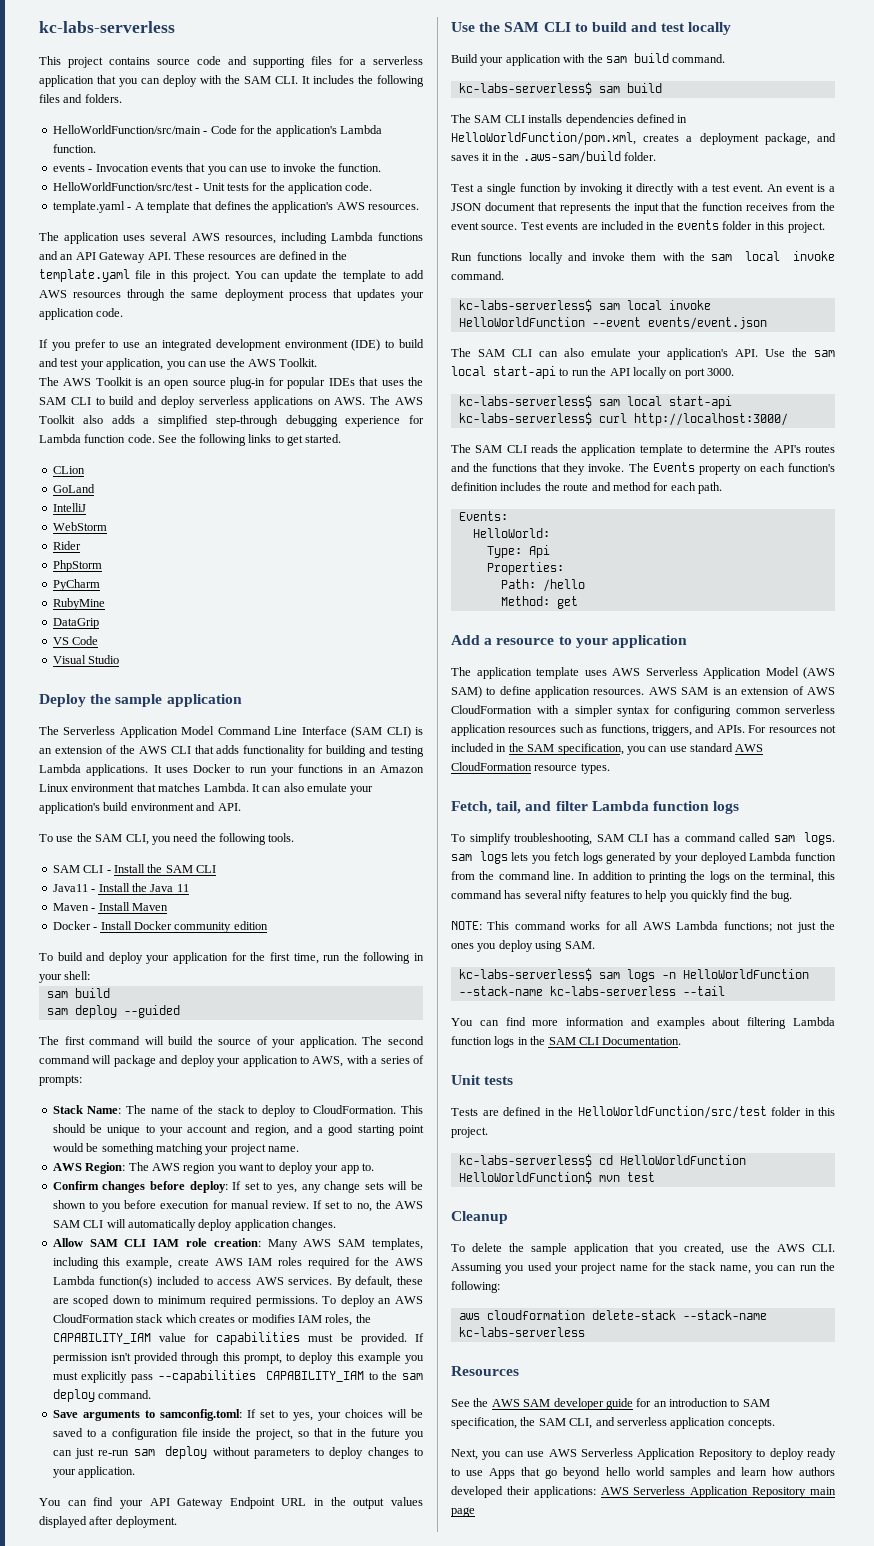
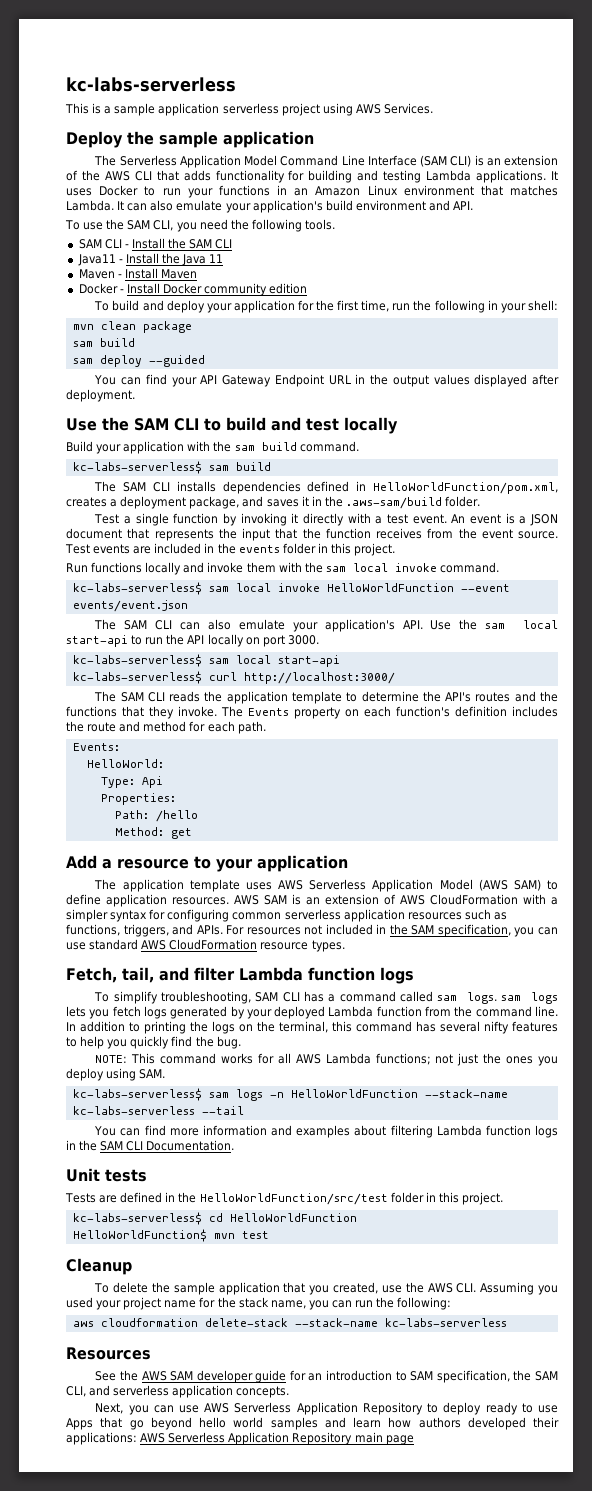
- This project contains source code and supporting files for a serverless application that you can deploy with the SAM CLI. It includes the following files and folders.
- HelloWorldFunction/src/main - Code for the application's Lambda function.
- events - Invocation events that you can use to invoke the function.
- HelloWorldFunction/src/test - Unit tests for the application code.
- template.yaml - A template that defines the application's AWS resources.
- The application uses several AWS resources, including Lambda functions and an API Gateway API. These resources are defined in the template.yaml file in this project. You can update the template to add AWS resources through the same deployment process that updates your application code.
- If you prefer to use an integrated development environment (IDE) to build and test your application, you can use the AWS Toolkit.
- The AWS Toolkit is an open source plug-in for popular IDEs that uses the SAM CLI to build and deploy serverless applications on AWS. The AWS Toolkit also adds a simplified step-through debugging experience for Lambda function code. See the following links to get started.
- CLion
- GoLand
- IntelliJ
- WebStorm
- Rider
- PhpStorm
- PyCharm
- RubyMine
- DataGrip
- VS Code
- Visual Studio
+ This is a sample application serverless project using AWS Services.
+ mvn clean package
- The first command will build the source of your application. The second command will package and deploy your application to AWS, with a series of prompts:
- Stack Name: The name of the stack to deploy to CloudFormation. This should be unique to your account and region, and a good starting point would be something matching your project name.
- AWS Region: The AWS region you want to deploy your app to.
- Confirm changes before deploy: If set to yes, any change sets will be shown to you before execution for manual review. If set to no, the AWS SAM CLI will automatically deploy application changes.
- Allow SAM CLI IAM role creation: Many AWS SAM templates, including this example, create AWS IAM roles required for the AWS Lambda function(s) included to access AWS services. By default, these are scoped down to minimum required permissions. To deploy an AWS CloudFormation stack which creates or modifies IAM roles, the CAPABILITY_IAM value for capabilities must be provided. If permission isn't provided through this prompt, to deploy this example you must explicitly pass --capabilities CAPABILITY_IAM to the sam deploy command.
- Save arguments to samconfig.toml: If set to yes, your choices will be saved to a configuration file inside the project, so that in the future you can just re-run sam deploy without parameters to deploy changes to your application.

